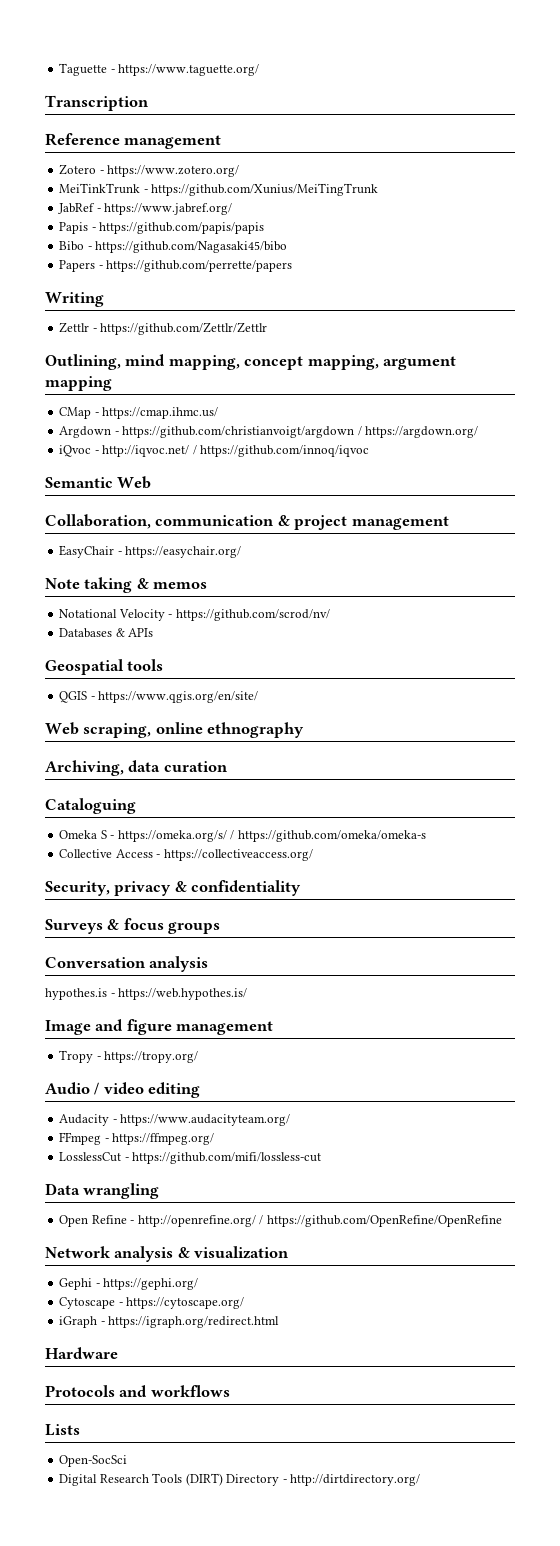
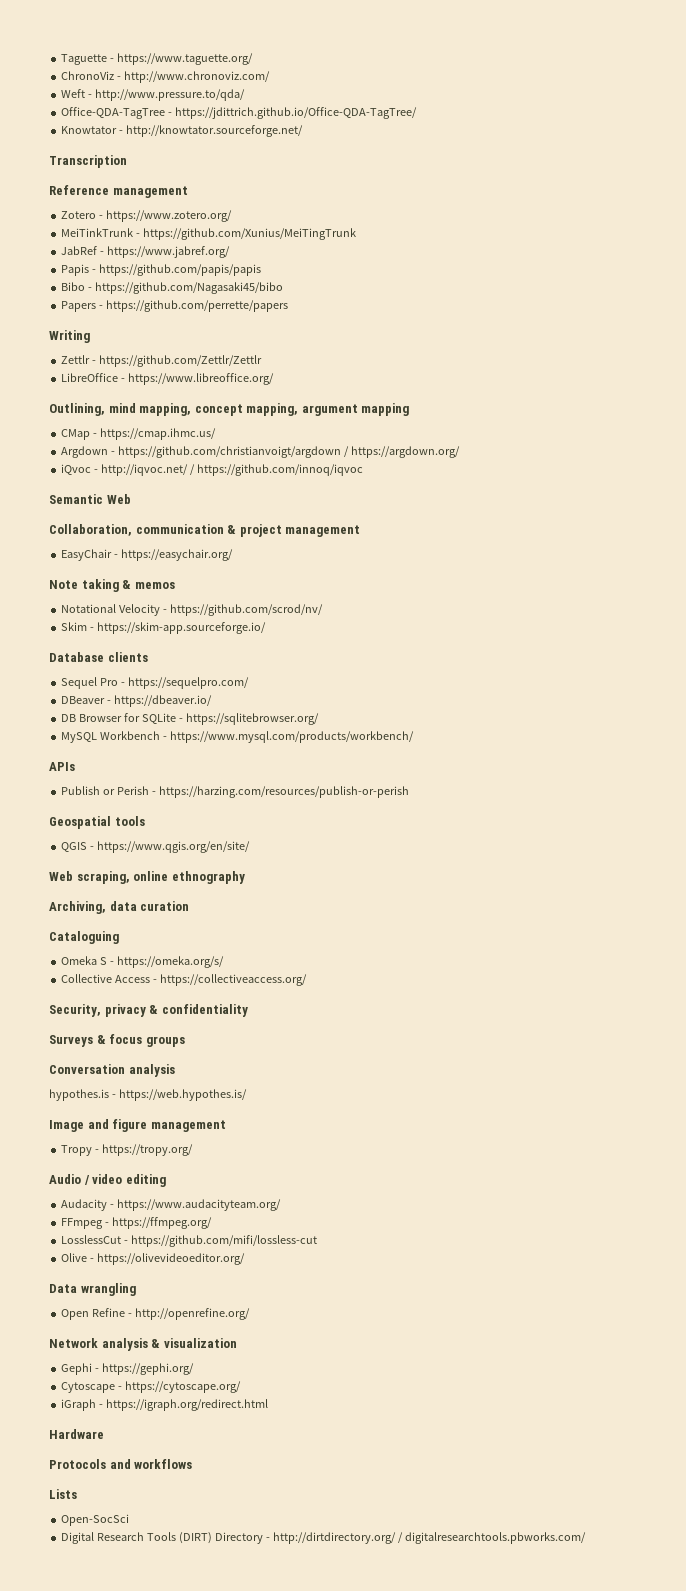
+ ChronoViz - http://www.chronoviz.com/
+ Weft - http://www.pressure.to/qda/
+ Office-QDA-TagTree - https://jdittrich.github.io/Office-QDA-TagTree/
+ Knowtator - http://knowtator.sourceforge.net/
+ LibreOffice - https://www.libreoffice.org/
- Databases & APIs
+ Skim - https://skim-app.sourceforge.io/
+ Database clients
+ Sequel Pro - https://sequelpro.com/
+ DBeaver - https://dbeaver.io/
+ DB Browser for SQLite - https://sqlitebrowser.org/
+ MySQL Workbench - https://www.mysql.com/products/workbench/
+ APIs
+ Publish or Perish - https://harzing.com/resources/publish-or-perish
- Omeka S - https://omeka.org/s/ / https://github.com/omeka/omeka-s
+ Omeka S - https://omeka.org/s/
+ Olive - https://olivevideoeditor.org/
- Open Refine - http://openrefine.org/ / https://github.com/OpenRefine/OpenRefine
+ Open Refine - http://openrefine.org/
- Digital Research Tools (DIRT) Directory - http://dirtdirectory.org/
+ Digital Research Tools (DIRT) Directory - http://dirtdirectory.org/ / digitalresearchtools.pbworks.com/

